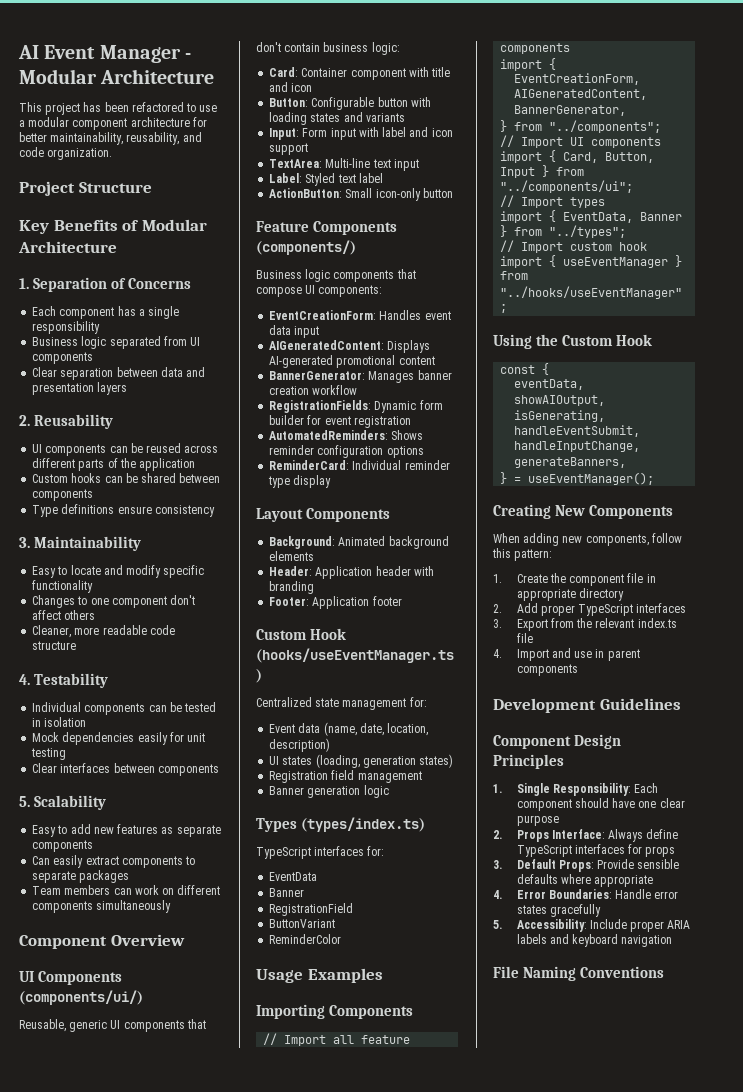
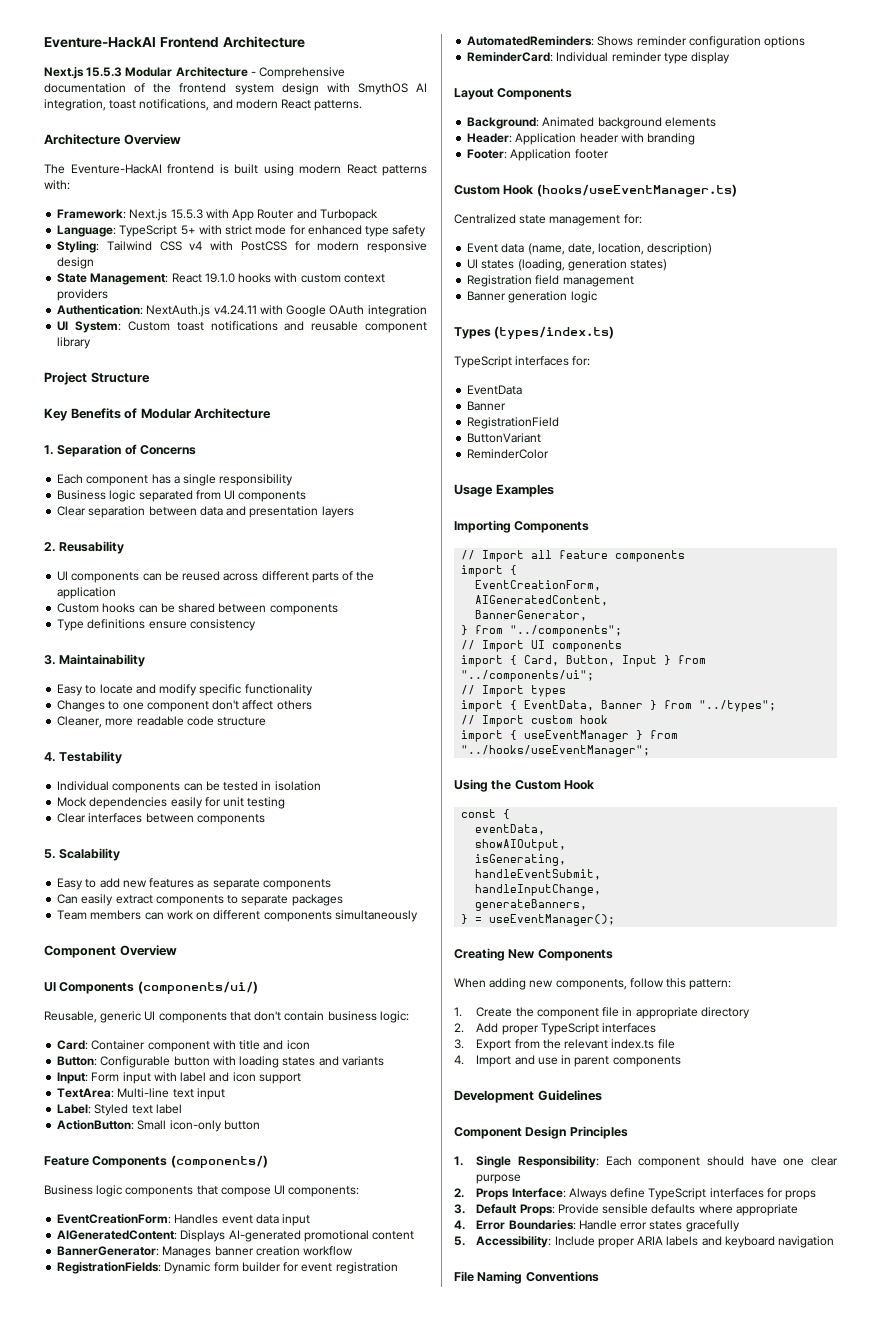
- AI Event Manager - Modular Architecture
- This project has been refactored to use a modular component architecture for better maintainability, reusability, and code organization.
+ Eventure-HackAI Frontend Architecture
+ Next.js 15.5.3 Modular Architecture - Comprehensive documentation of the frontend system design with SmythOS AI integration, toast notifications, and modern React patterns.
+ Architecture Overview
+ The Eventure-HackAI frontend is built using modern React patterns with:
+ Framework: Next.js 15.5.3 with App Router and Turbopack
+ Language: TypeScript 5+ with strict mode for enhanced type safety
+ Styling: Tailwind CSS v4 with PostCSS for modern responsive design
+ State Management: React 19.1.0 hooks with custom context providers
+ Authentication: NextAuth.js v4.24.11 with Google OAuth integration
+ UI System: Custom toast notifications and reusable component library

